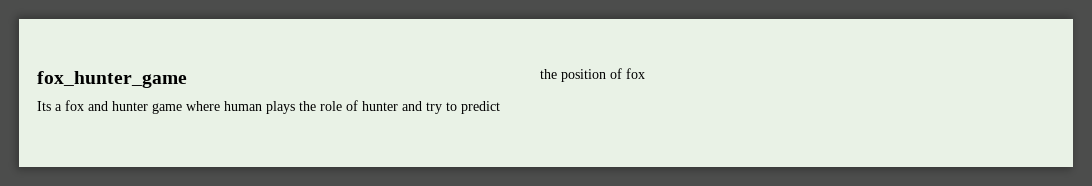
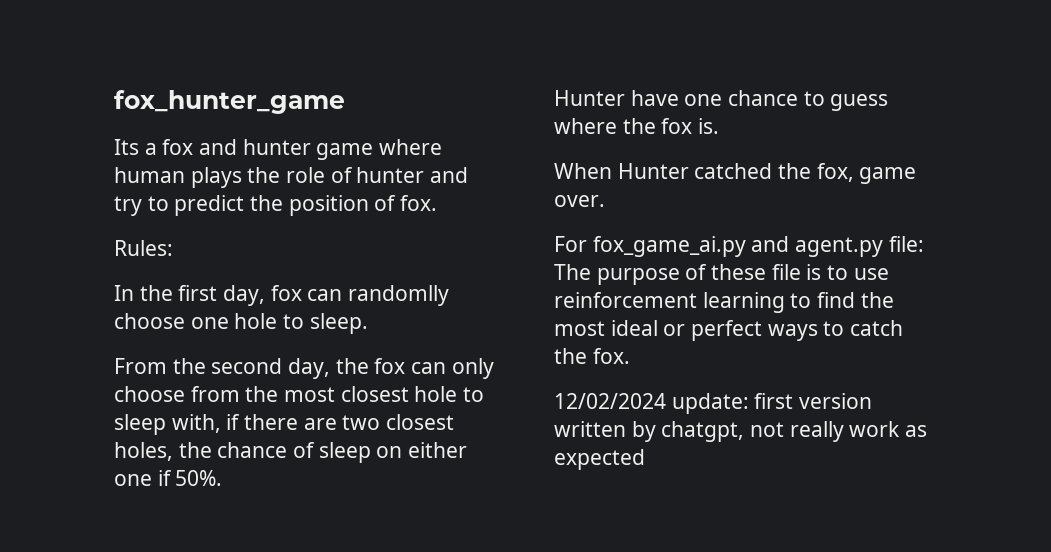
- Its a fox and hunter game where human plays the role of hunter and try to predict the position of fox
+ Its a fox and hunter game where human plays the role of hunter and try to predict the position of fox.
+ Rules:
+ In the first day, fox can randomlly choose one hole to sleep.
+ From the second day, the fox can only choose from the most closest hole to sleep with, if there are two closest holes, the chance of sleep on either one if 50%.
+ Hunter have one chance to guess where the fox is.
+ When Hunter catched the fox, game over.
+ For fox_game_ai.py and agent.py file: The purpose of these file is to use reinforcement learning to find the most ideal or perfect ways to catch the fox.
+ 12/02/2024 update: first version written by chatgpt, not really work as expected

